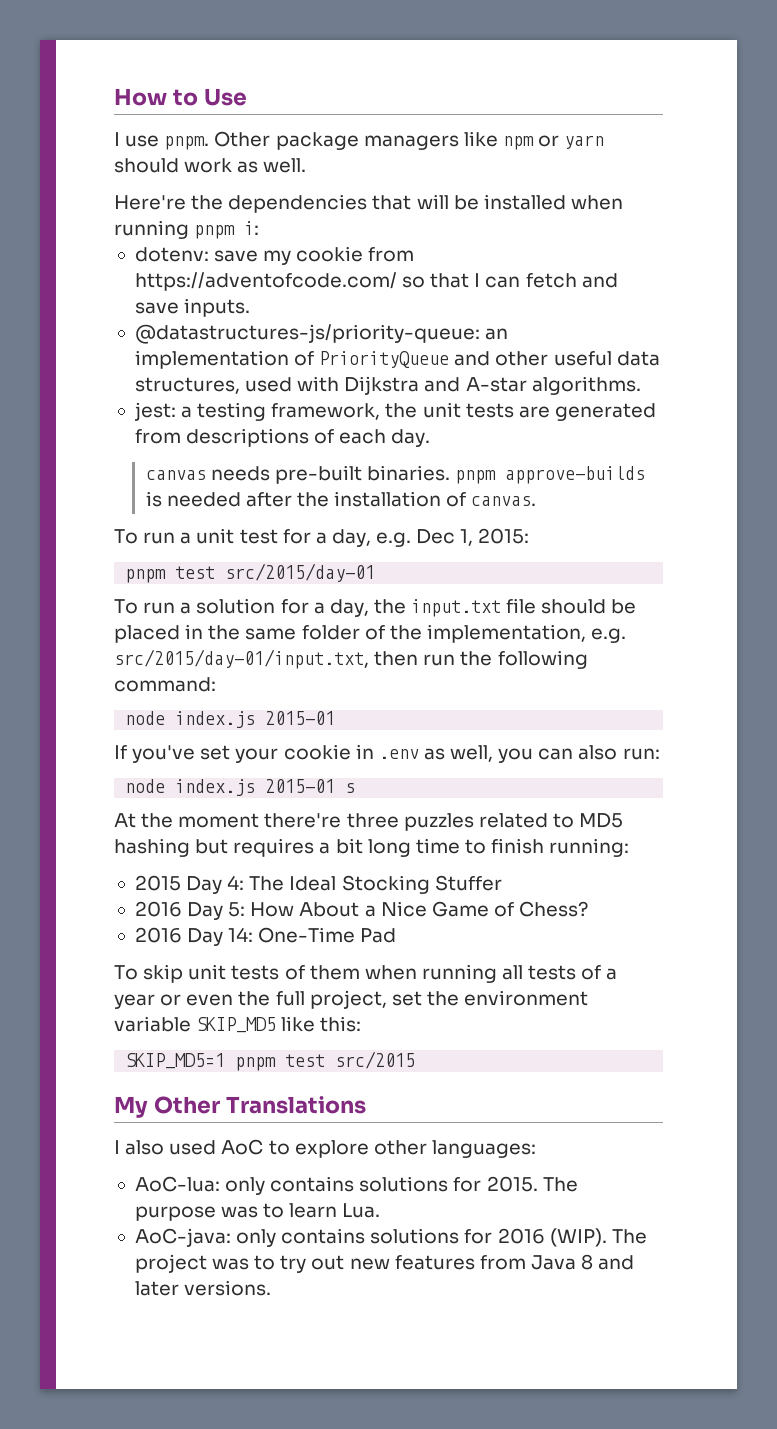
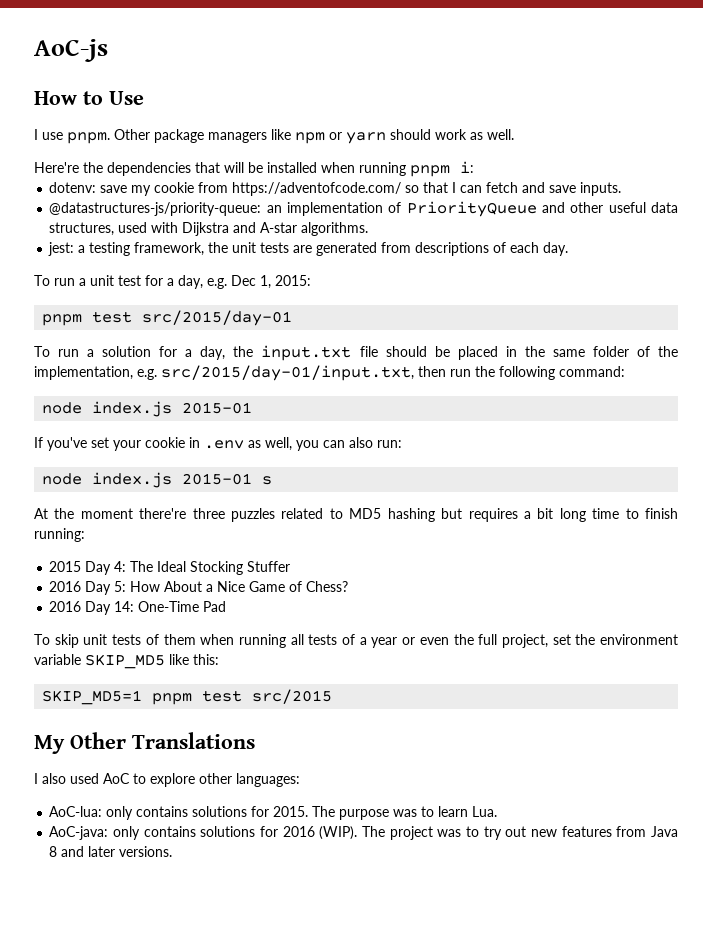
+ AoC-js
- canvas needs pre-built binaries. pnpm approve-builds is needed after the installation of canvas.

